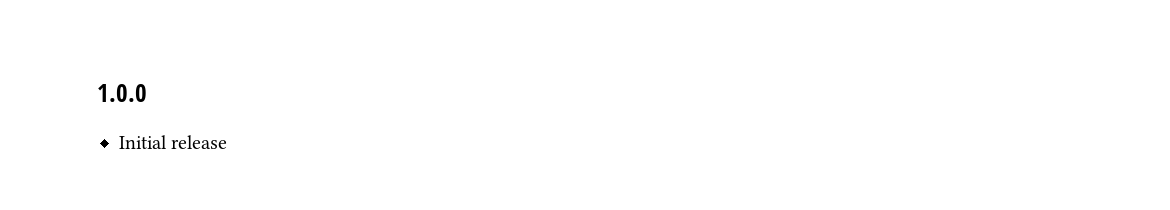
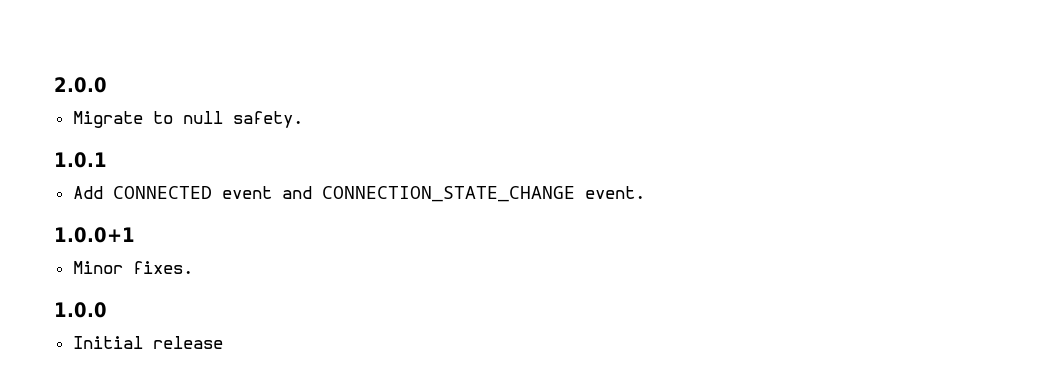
+ 2.0.0
+ Migrate to null safety.
+ 1.0.1
+ Add CONNECTED event and CONNECTION_STATE_CHANGE event.
+ 1.0.0+1
+ Minor fixes.

